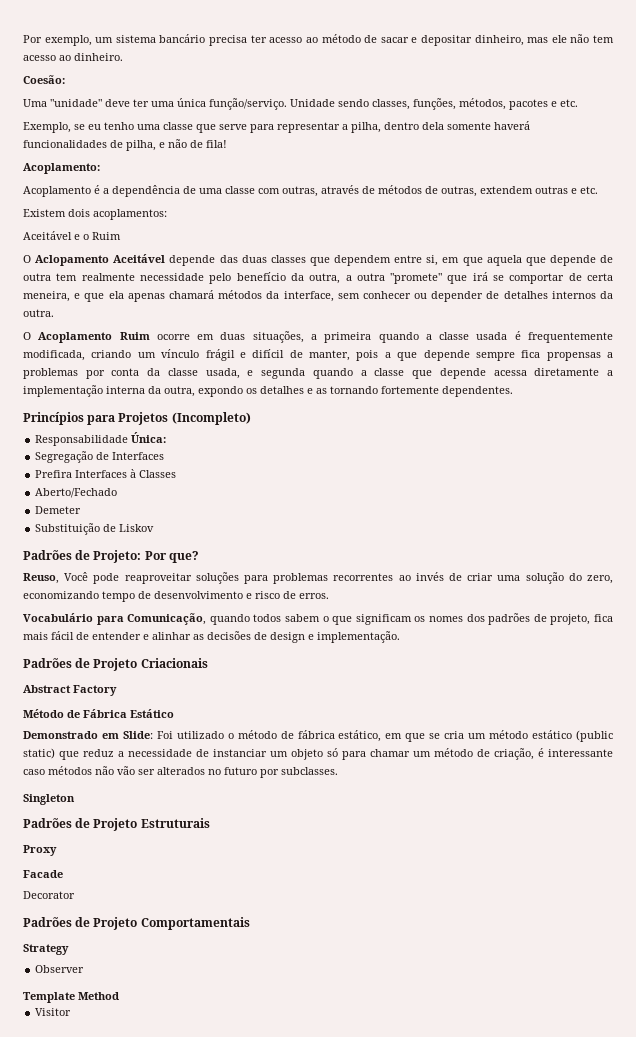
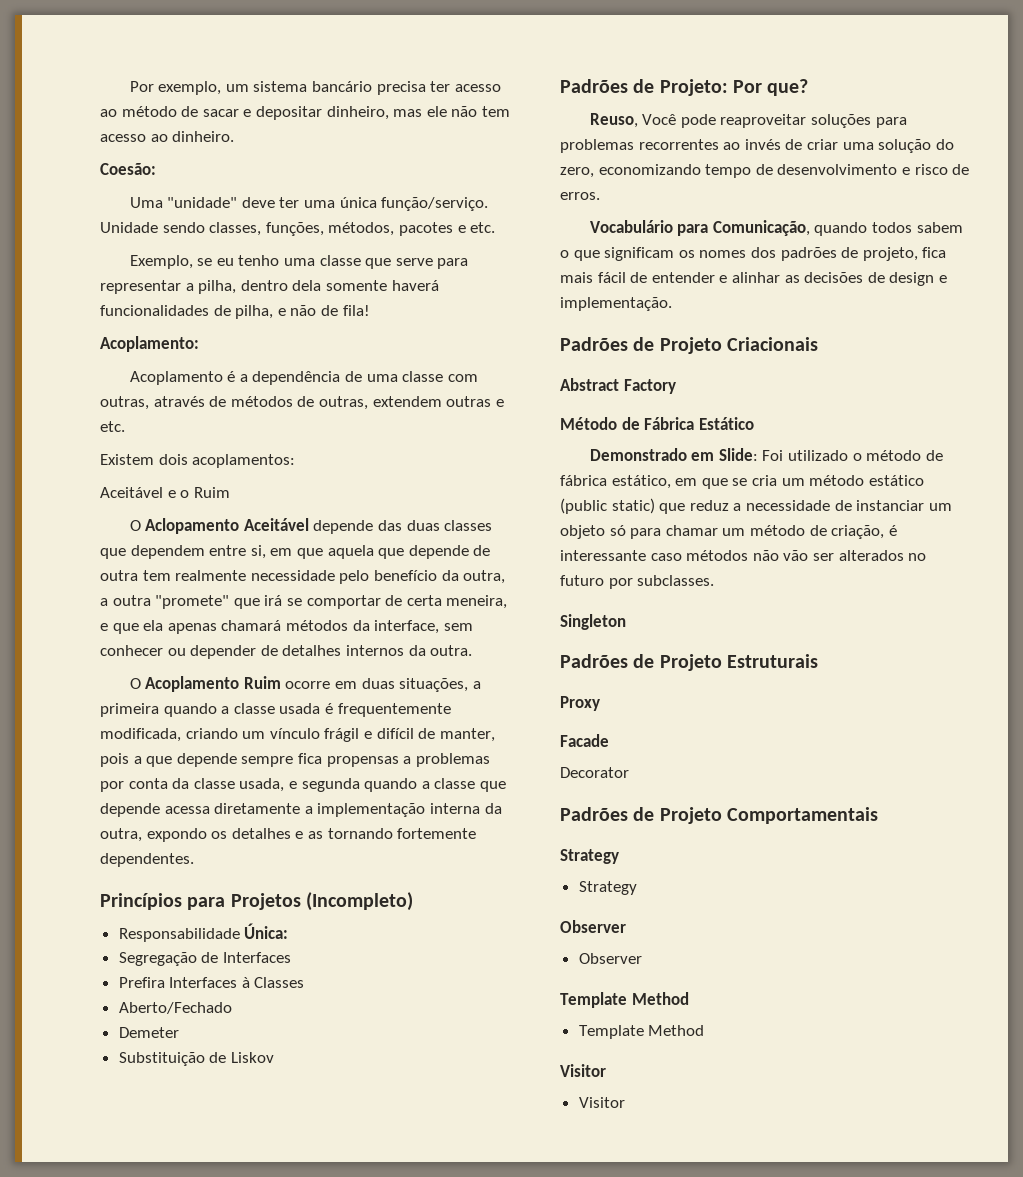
  Padrões de Projeto Comportamentais
  Strategy
+ Strategy
+ Observer
  Observer
  Template Method
+ Template Method
+ Visitor

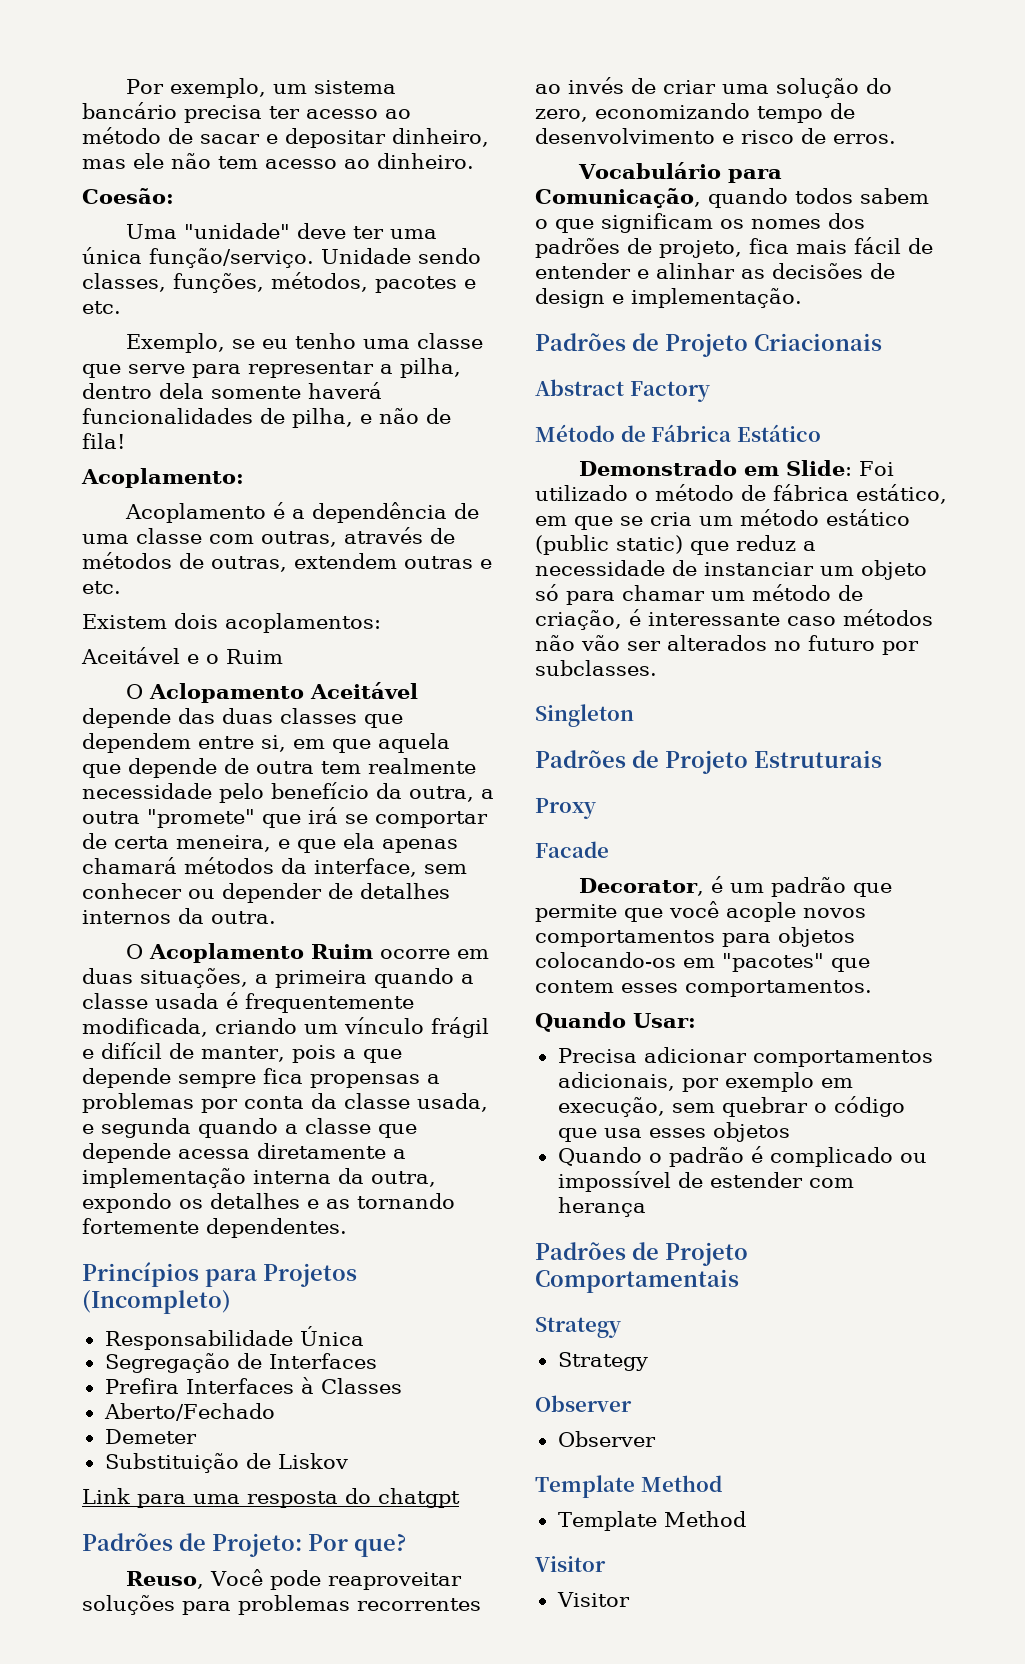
- Responsabilidade Única:
+ Responsabilidade Única
+ Link para uma resposta do chatgpt
- Decorator
+ Decorator, é um padrão que permite que você acople novos comportamentos para objetos colocando-os em "pacotes" que contem esses comportamentos.
+ Quando Usar:
+ Precisa adicionar comportamentos adicionais, por exemplo em execução, sem quebrar o código que usa esses objetos
+ Quando o padrão é complicado ou impossível de estender com herança

